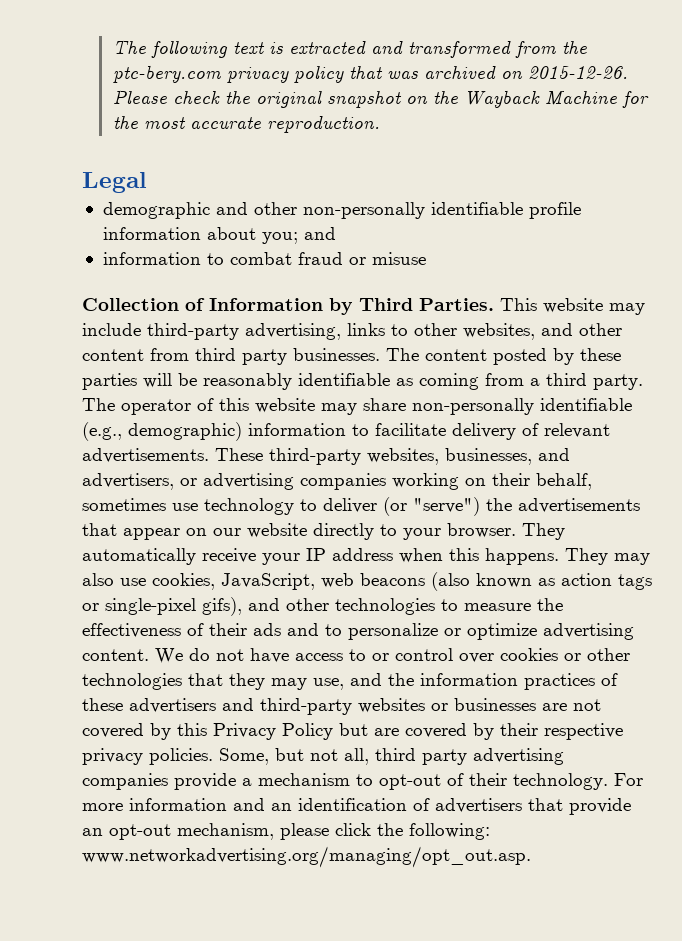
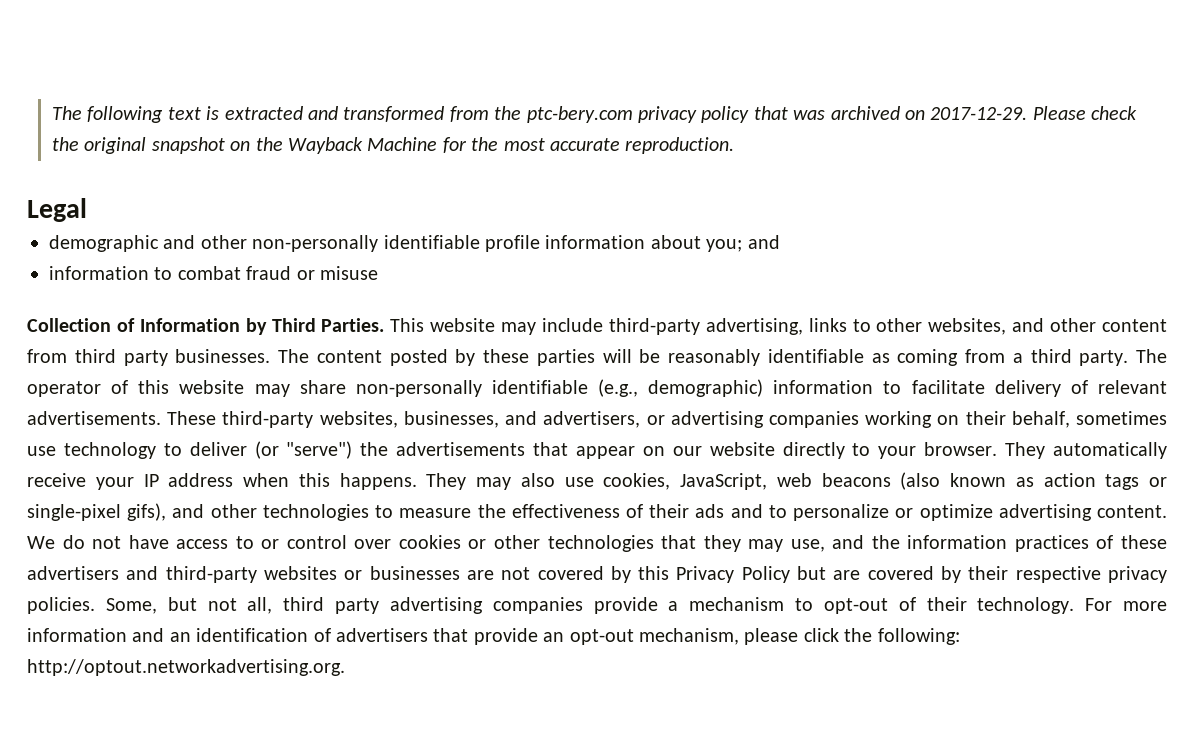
- The following text is extracted and transformed from the ptc-bery.com privacy policy that was archived on 2015-12-26.
+ The following text is extracted and transformed from the ptc-bery.com privacy policy that was archived on 2017-12-29.
- For more information and an identification of advertisers that provide an opt-out mechanism, please click the following: www.networkadvertising.org/managing/opt_out.asp.
+ For more information and an identification of advertisers that provide an opt-out mechanism, please click the following: http://optout.networkadvertising.org.

